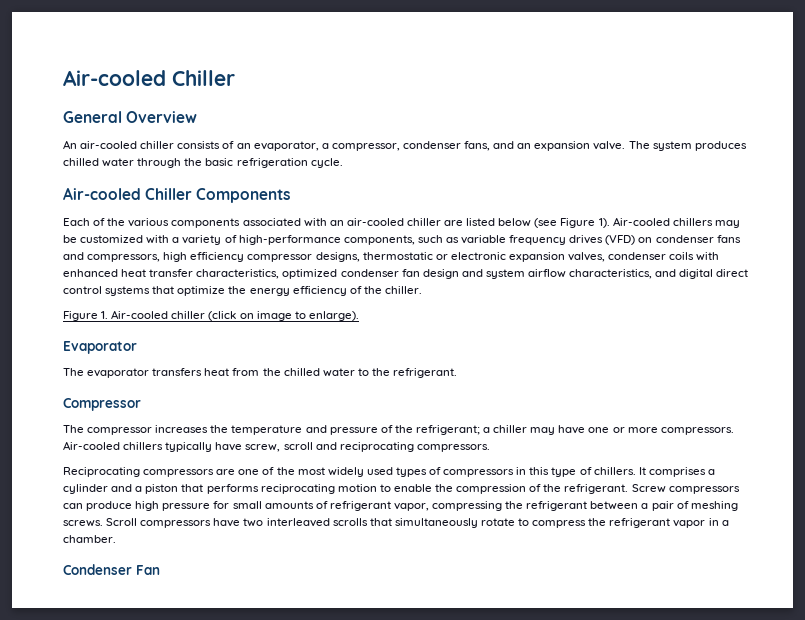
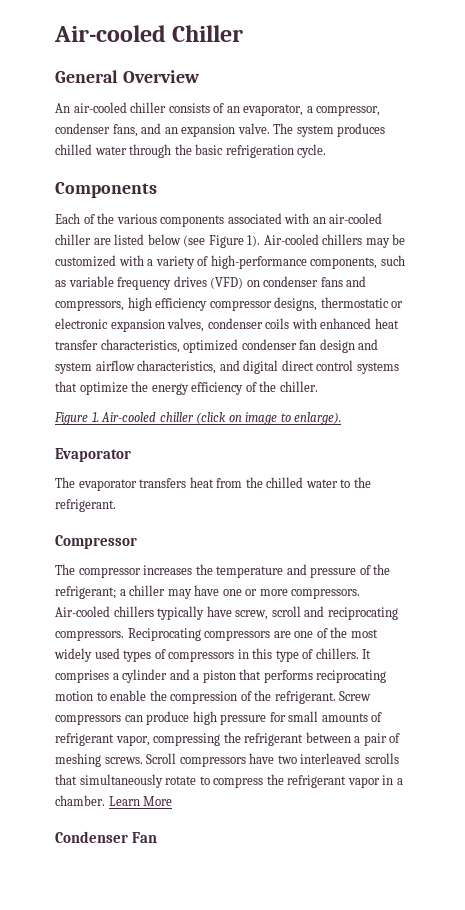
- Air-cooled Chiller Components
+ Components
- Air-cooled chillers typically have screw, scroll and reciprocating compressors.
- Reciprocating compressors are one of the most widely used types of compressors in this type of chillers.
+ Air-cooled chillers typically have screw, scroll and reciprocating compressors. Reciprocating compressors are one of the most widely used types of compressors in this type of chillers.
+ Learn More

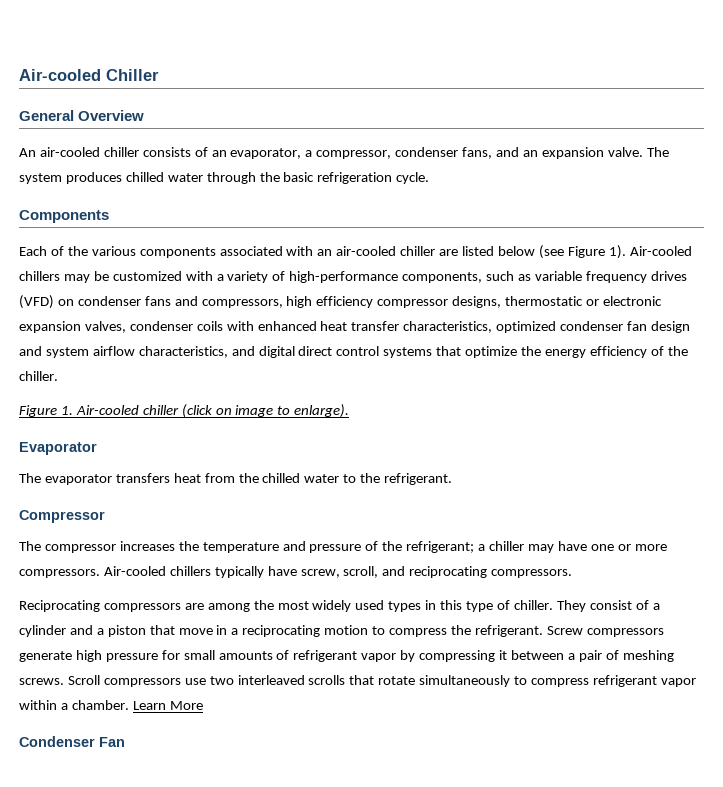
- Air-cooled chillers typically have screw, scroll and reciprocating compressors. Reciprocating compressors are one of the most widely used types of compressors in this type of chillers. It comprises a cylinder and a piston that performs reciprocating motion to enable the compression of the refrigerant.
+ Air-cooled chillers typically have screw, scroll, and reciprocating compressors.
+ Reciprocating compressors are among the most widely used types in this type of chiller. They consist of a cylinder and a piston that move in a reciprocating motion to compress the refrigerant.
- Screw compressors can produce high pressure for small amounts of refrigerant vapor, compressing the refrigerant between a pair of meshing screws.
+ Screw compressors generate high pressure for small amounts of refrigerant vapor by compressing it between a pair of meshing screws.
- Scroll compressors have two interleaved scrolls that simultaneously rotate to compress the refrigerant vapor in a chamber.
+ Scroll compressors use two interleaved scrolls that rotate simultaneously to compress refrigerant vapor within a chamber.

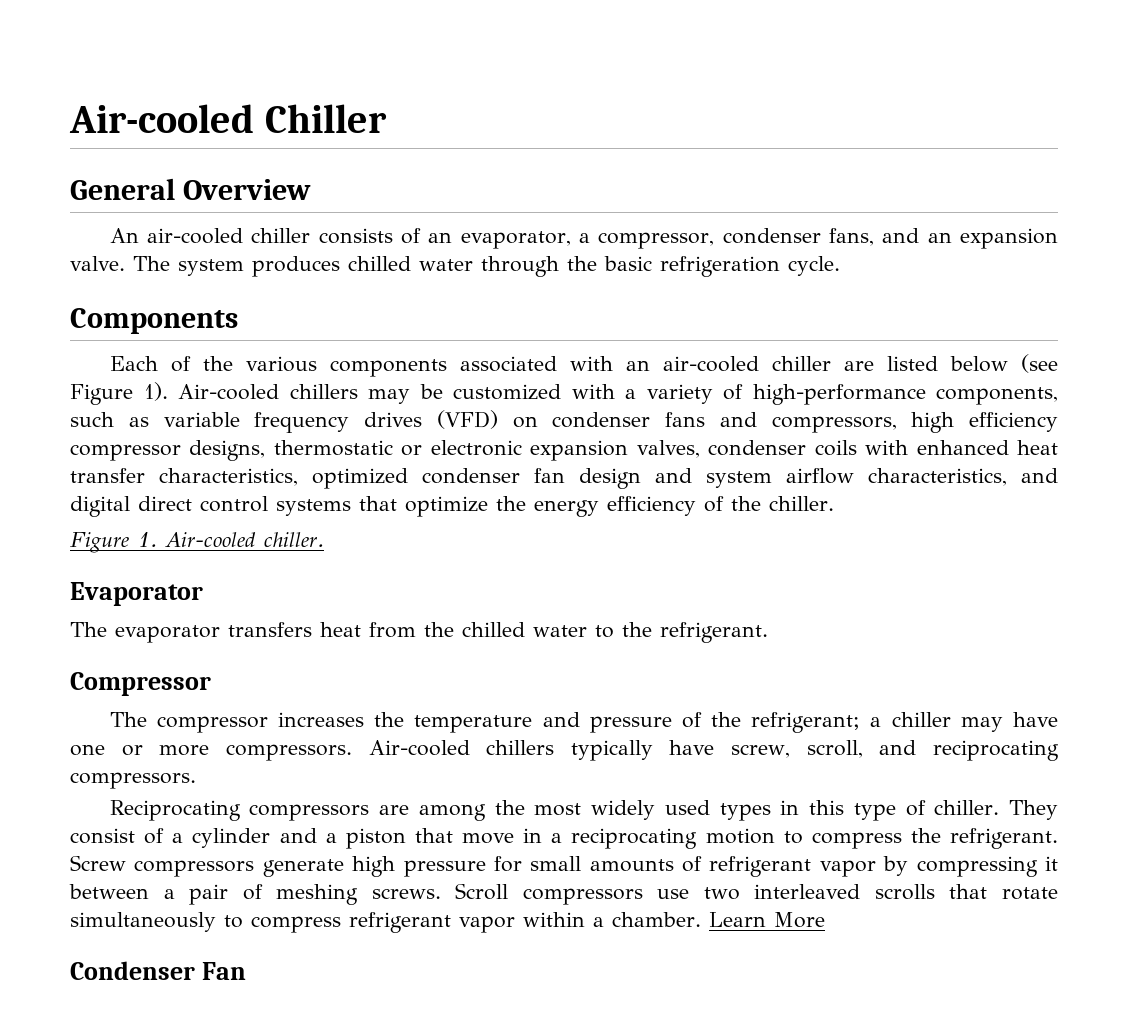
- Figure 1. Air-cooled chiller (click on image to enlarge).
+ Figure 1. Air-cooled chiller.

